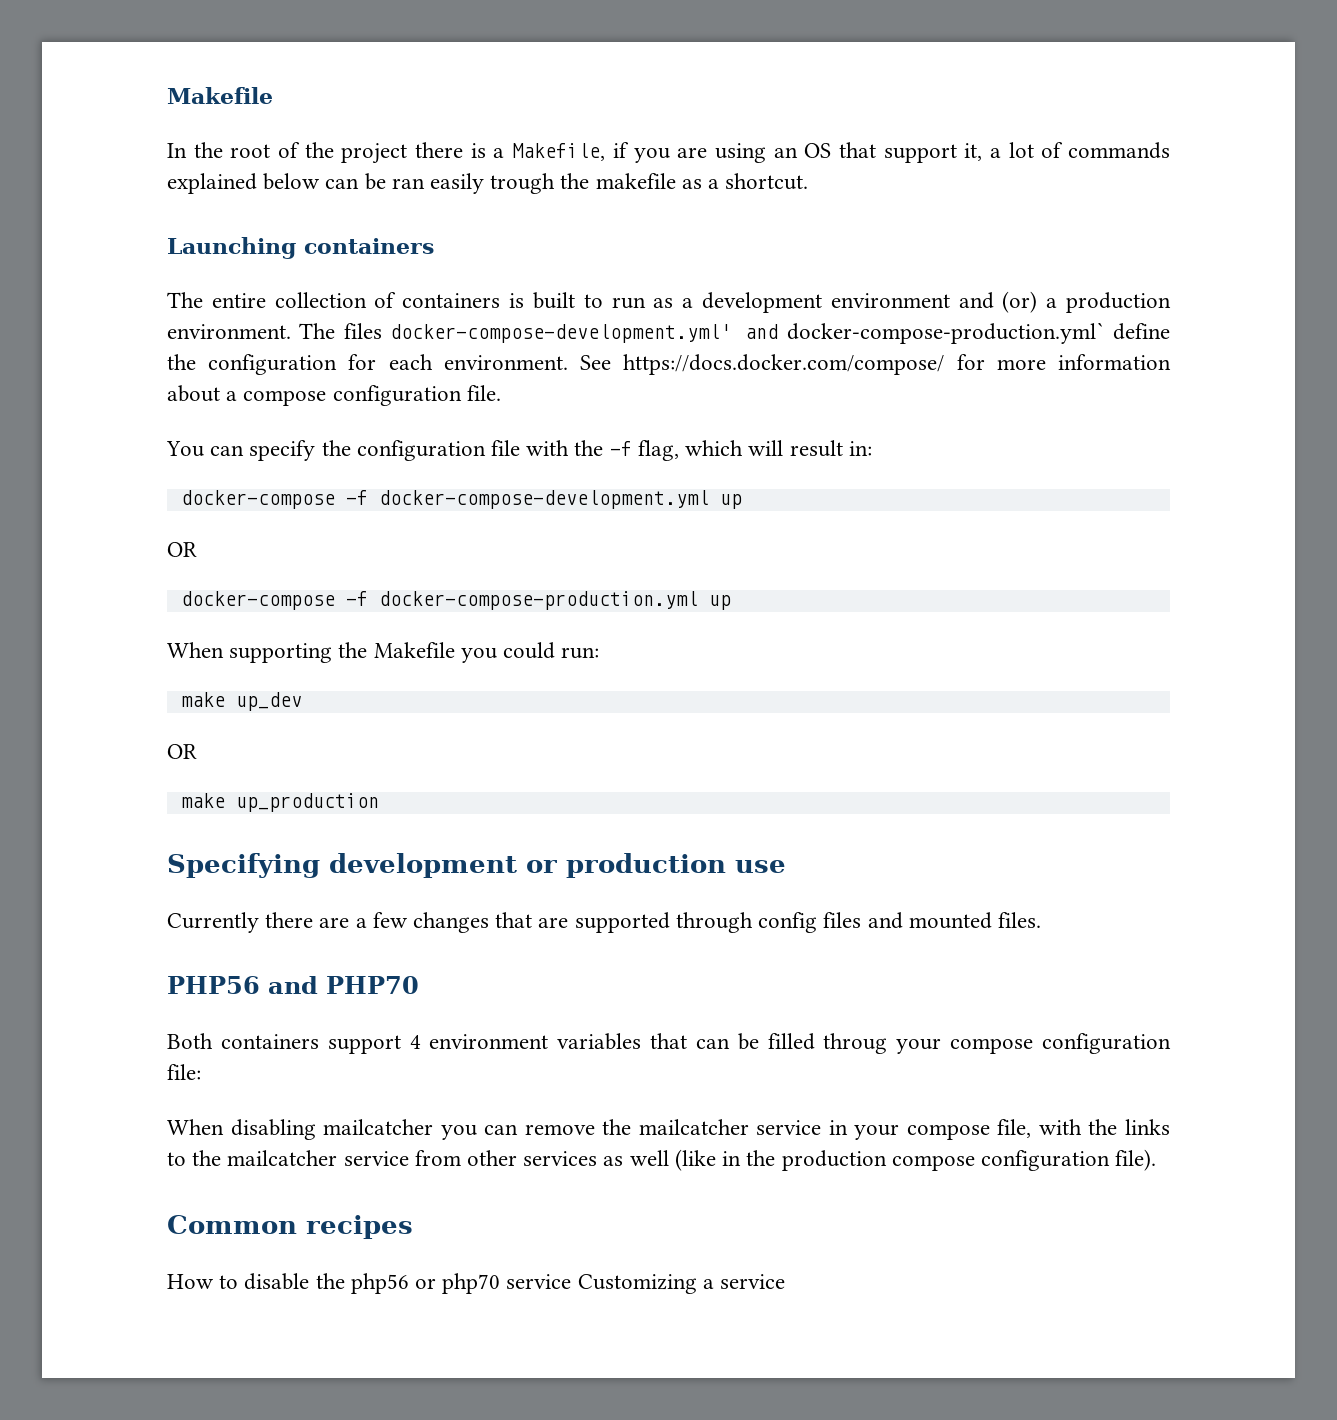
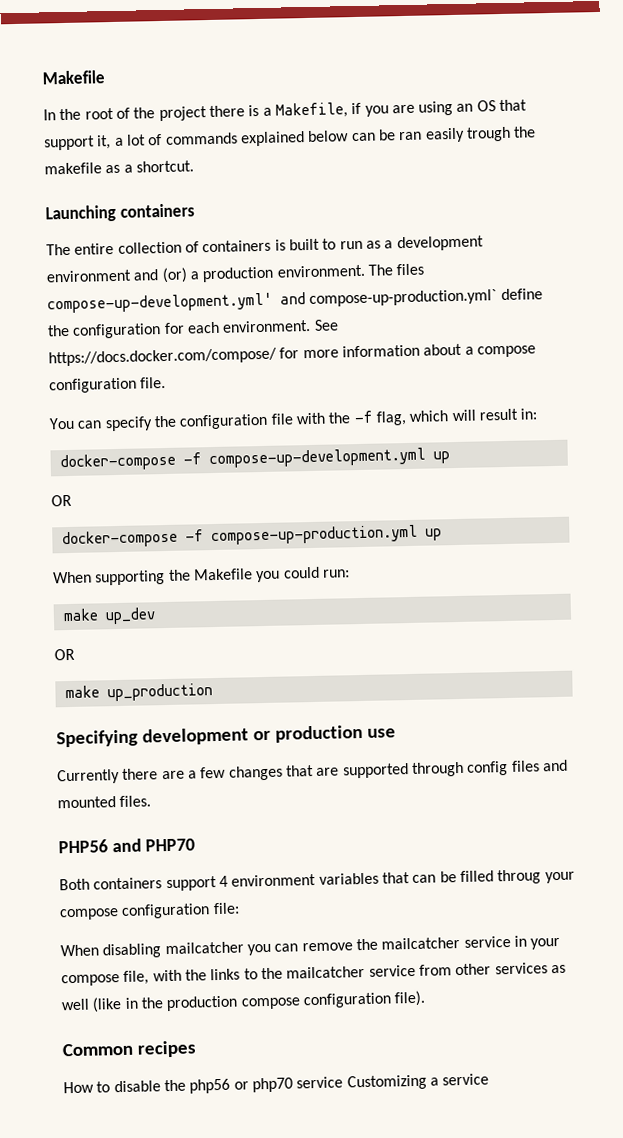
- The files docker-compose-development.yml' and docker-compose-production.yml` define the configuration for each environment.
+ The files compose-up-development.yml' and compose-up-production.yml` define the configuration for each environment.
- docker-compose -f docker-compose-development.yml up
+ docker-compose -f compose-up-development.yml up
- docker-compose -f docker-compose-production.yml up
+ docker-compose -f compose-up-production.yml up

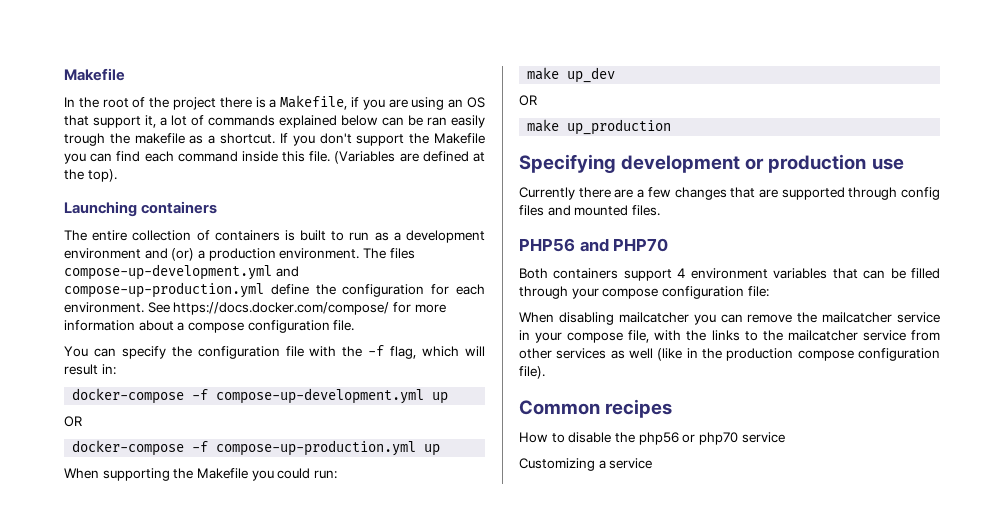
+ If you don't support the Makefile you can find each command inside this file. (Variables are defined at the top).
- The files compose-up-development.yml' and compose-up-production.yml` define the configuration for each environment.
+ The files compose-up-development.yml and compose-up-production.yml define the configuration for each environment.
- Both containers support 4 environment variables that can be filled throug your compose configuration file:
+ Both containers support 4 environment variables that can be filled through your compose configuration file:
- How to disable the php56 or php70 service Customizing a service
+ How to disable the php56 or php70 service
+ Customizing a service

